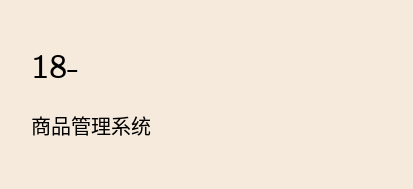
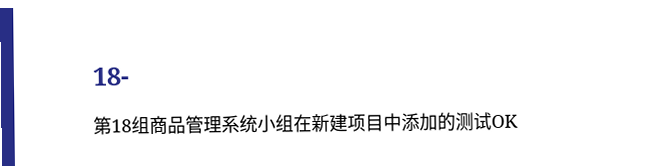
- 商品管理系统
+ 第18组商品管理系统小组在新建项目中添加的测试OK

